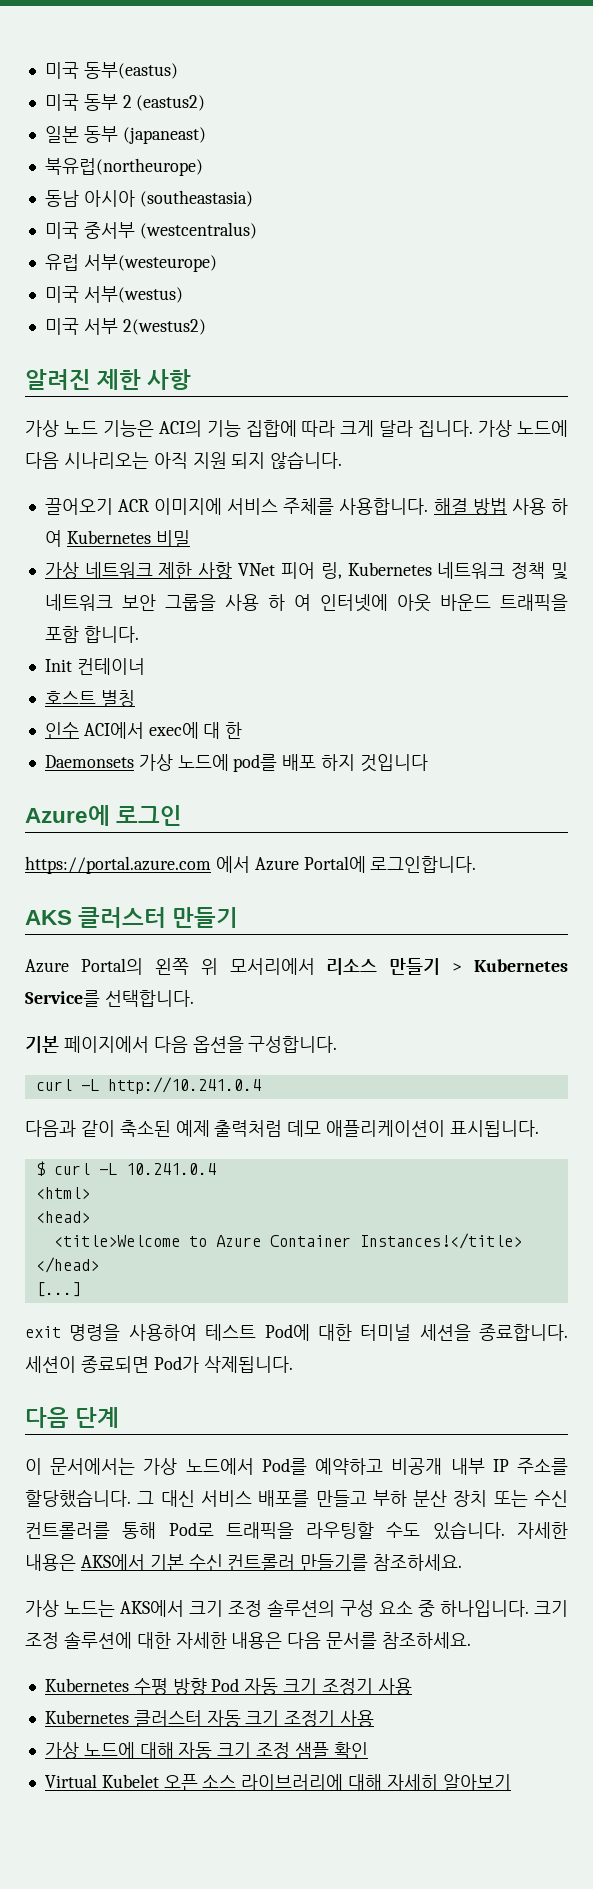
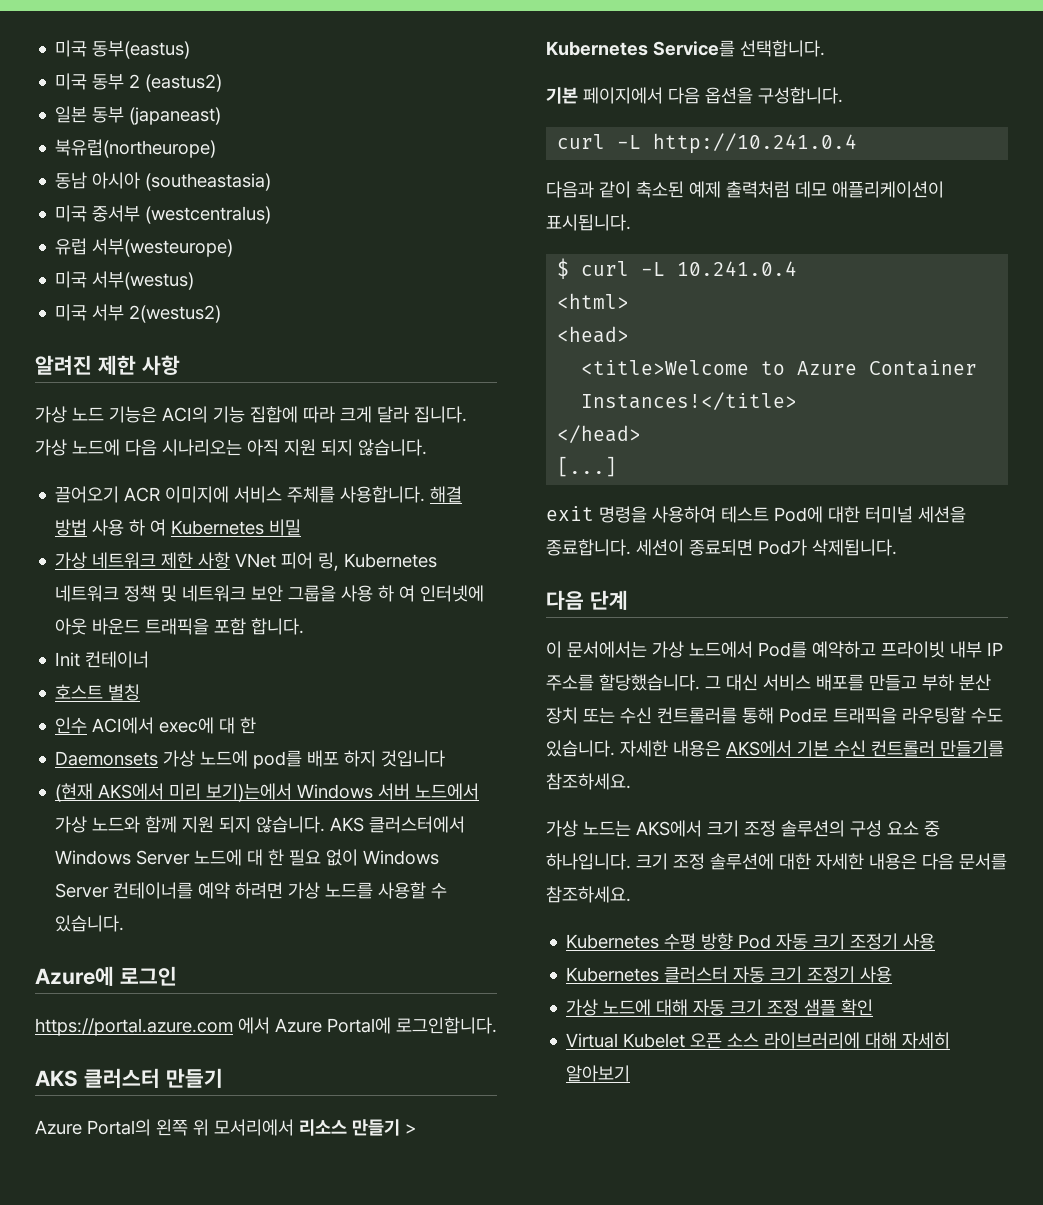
+ (현재 AKS에서 미리 보기)는에서 Windows 서버 노드에서 가상 노드와 함께 지원 되지 않습니다. AKS 클러스터에서 Windows Server 노드에 대 한 필요 없이 Windows Server 컨테이너를 예약 하려면 가상 노드를 사용할 수 있습니다.
- 이 문서에서는 가상 노드에서 Pod를 예약하고 비공개 내부 IP 주소를 할당했습니다.
+ 이 문서에서는 가상 노드에서 Pod를 예약하고 프라이빗 내부 IP 주소를 할당했습니다.

